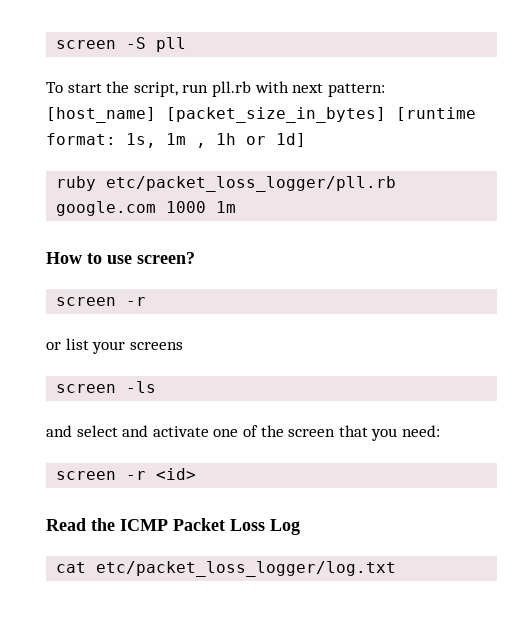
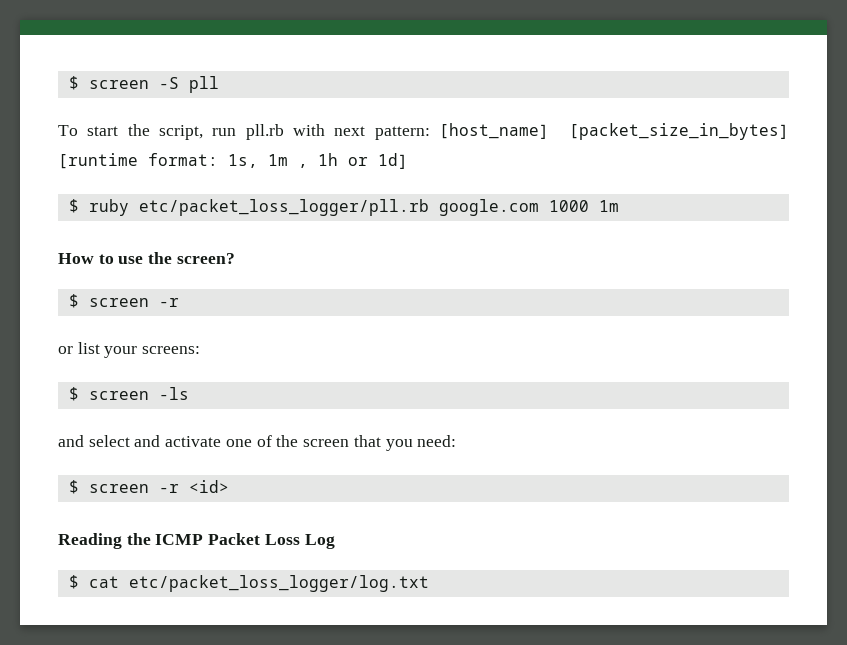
- screen -S pll
+ $ screen -S pll
- ruby etc/packet_loss_logger/pll.rb google.com 1000 1m
+ $ ruby etc/packet_loss_logger/pll.rb google.com 1000 1m
- How to use screen?
- screen -r
+ How to use the screen?
+ $ screen -r
- or list your screens
- screen -ls
+ or list your screens:
+ $ screen -ls
- screen -r <id>
+ $ screen -r <id>
- Read the ICMP Packet Loss Log
+ Reading the ICMP Packet Loss Log
- cat etc/packet_loss_logger/log.txt
+ $ cat etc/packet_loss_logger/log.txt

